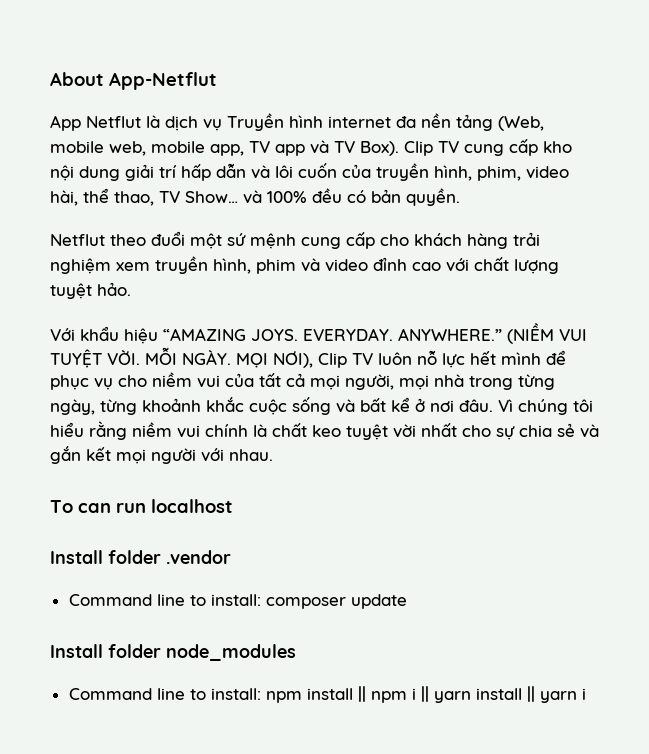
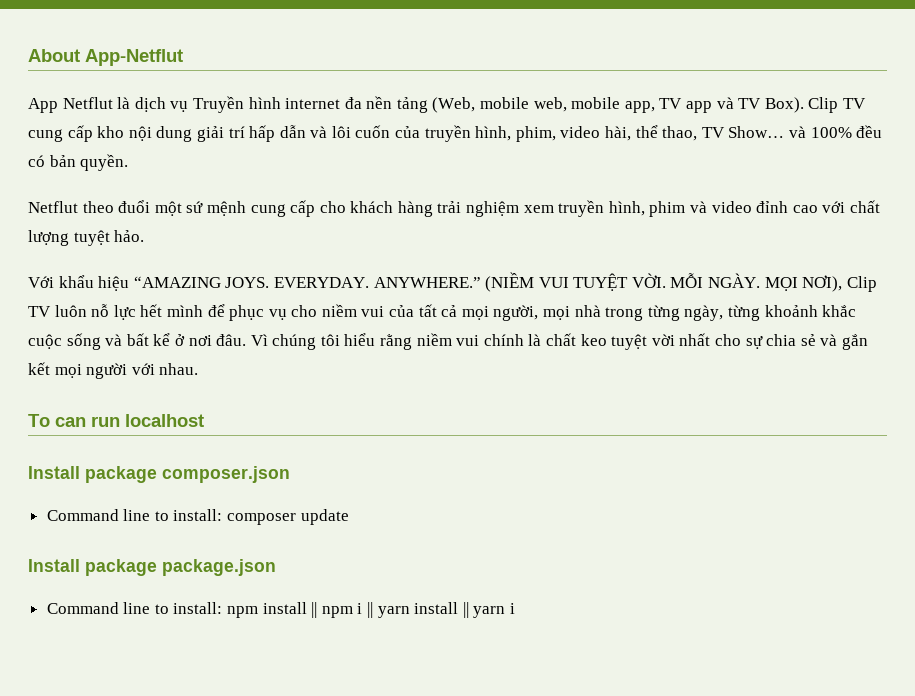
- Install folder .vendor
+ Install package composer.json
- Install folder node_modules
+ Install package package.json

